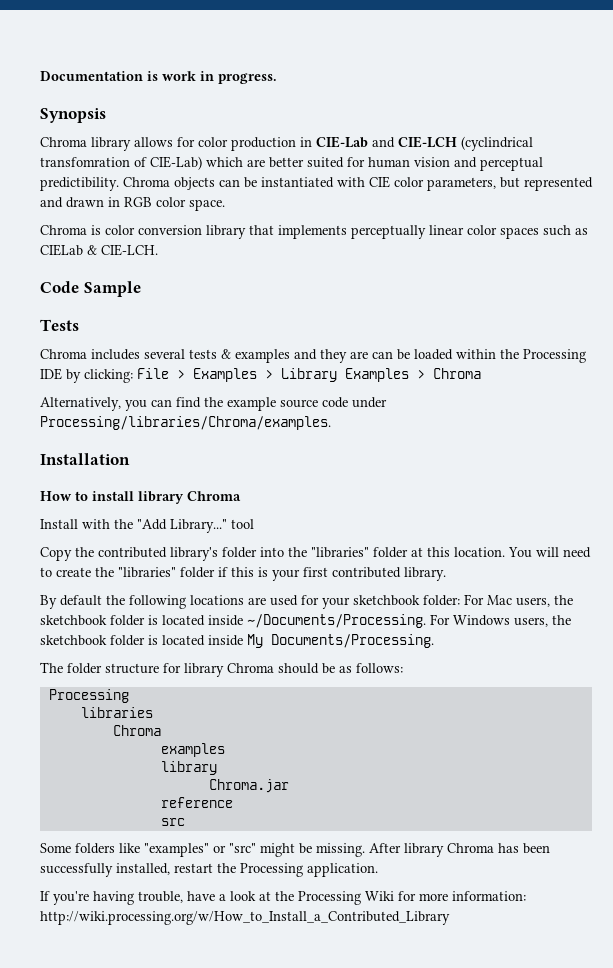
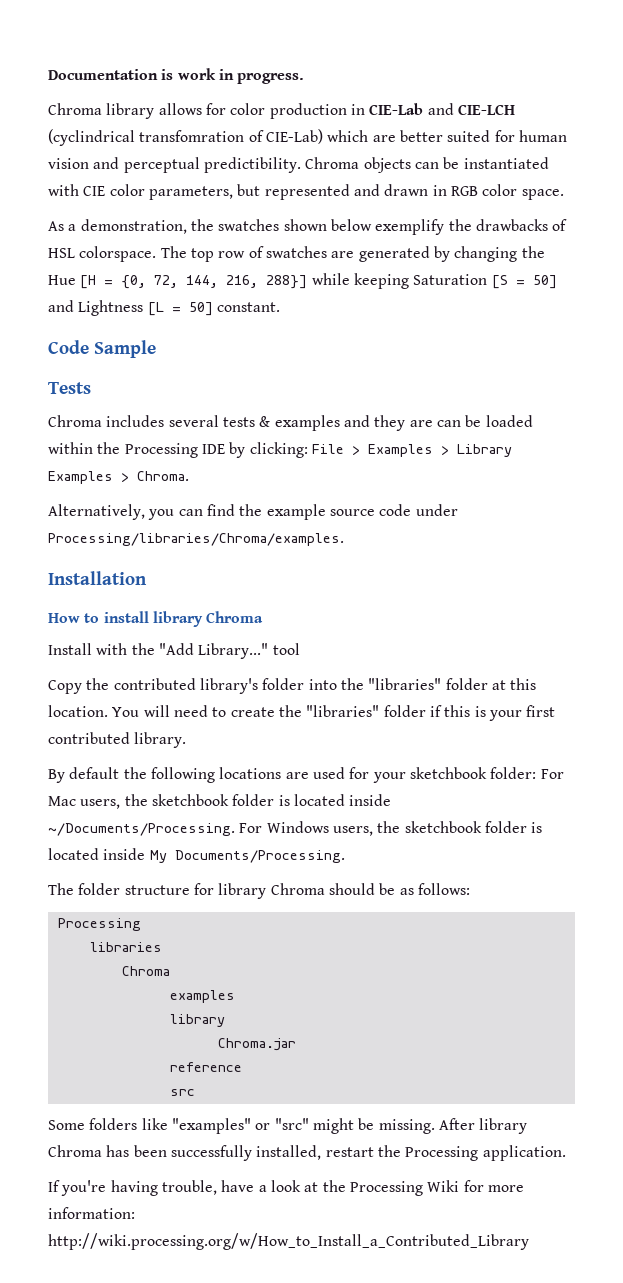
- Synopsis
- Chroma is color conversion library that implements perceptually linear color spaces such as CIELab & CIE-LCH.
+ As a demonstration, the swatches shown below exemplify the drawbacks of HSL colorspace. The top row of swatches are generated by changing the Hue [H = {0, 72, 144, 216, 288}] while keeping Saturation [S = 50] and Lightness [L = 50] constant.
- Chroma includes several tests & examples and they are can be loaded within the Processing IDE by clicking: File > Examples > Library Examples > Chroma
+ Chroma includes several tests & examples and they are can be loaded within the Processing IDE by clicking: File > Examples > Library Examples > Chroma.

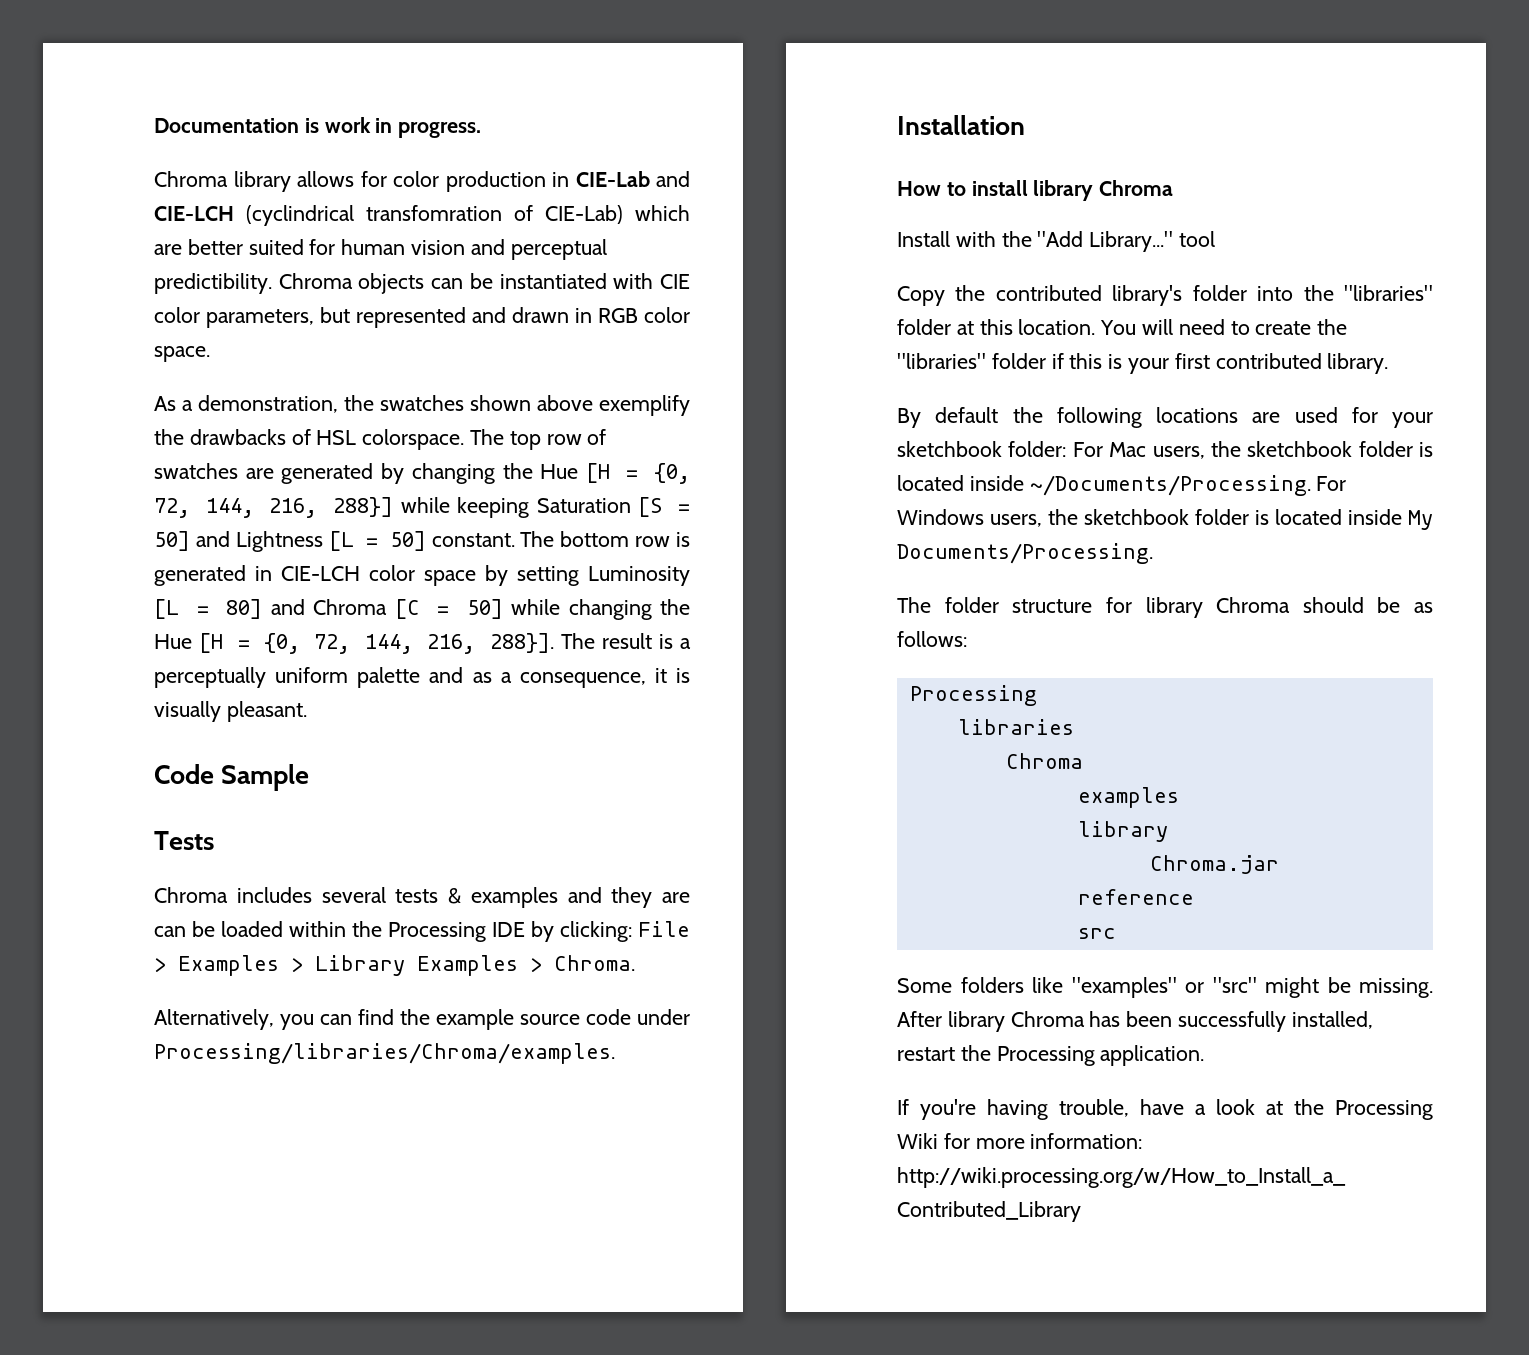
- As a demonstration, the swatches shown below exemplify the drawbacks of HSL colorspace.
+ As a demonstration, the swatches shown above exemplify the drawbacks of HSL colorspace.
+ The bottom row is generated in CIE-LCH color space by setting Luminosity [L = 80] and Chroma [C = 50] while changing the Hue [H = {0, 72, 144, 216, 288}]. The result is a perceptually uniform palette and as a consequence, it is visually pleasant.

